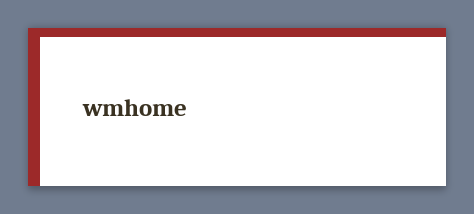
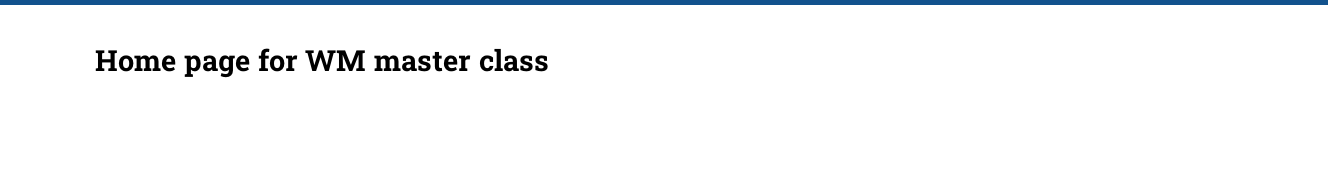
- wmhome
+ Home page for WM master class

